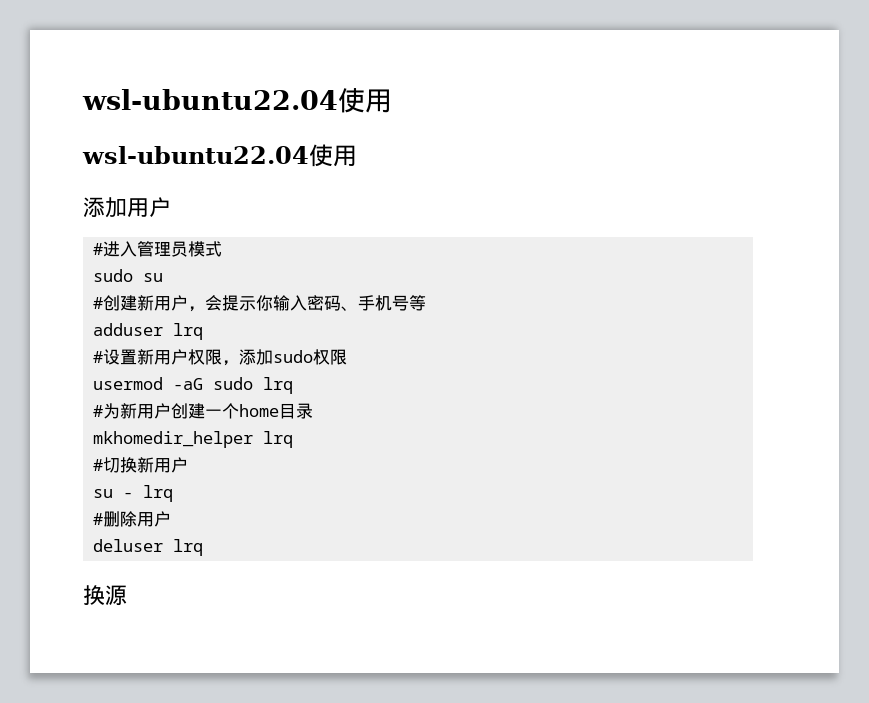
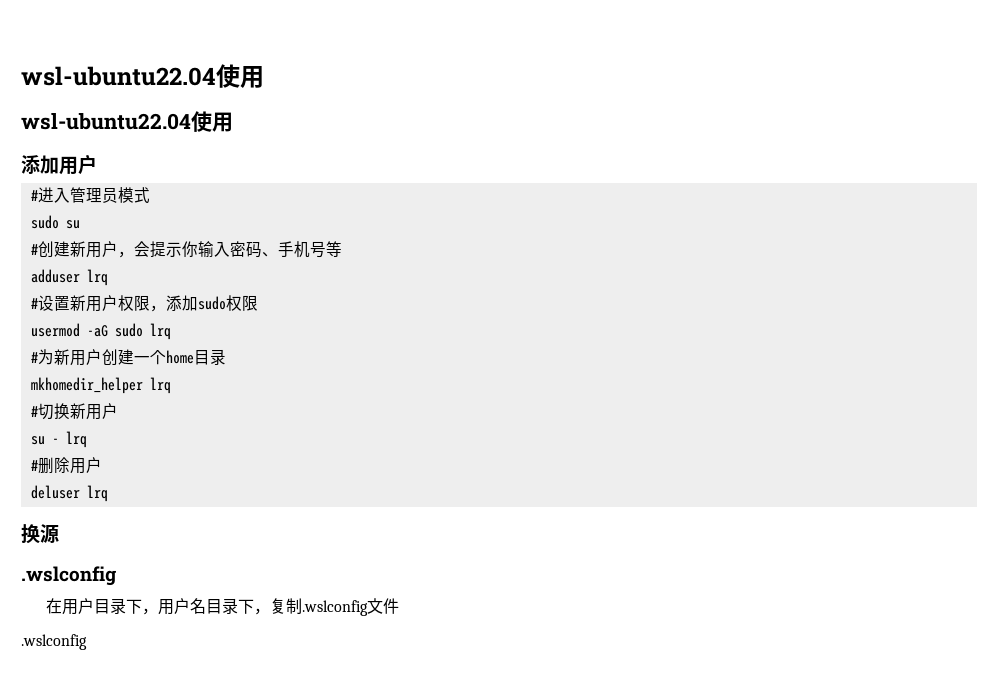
  换源
+ .wslconfig
+ 在用户目录下，用户名目录下，复制.wslconfig文件
+ .wslconfig

